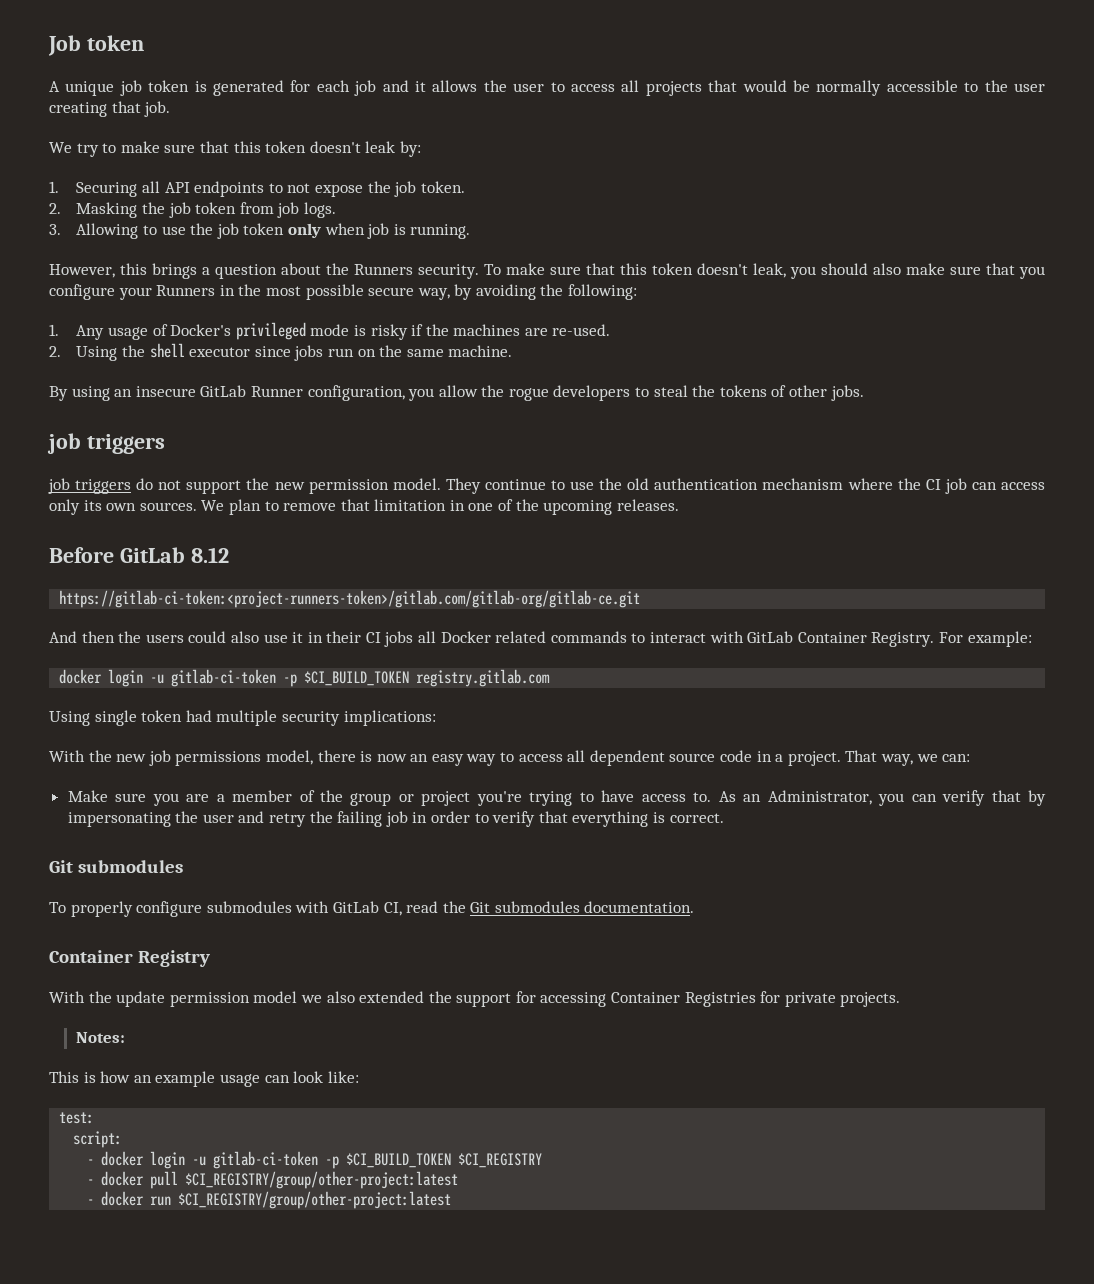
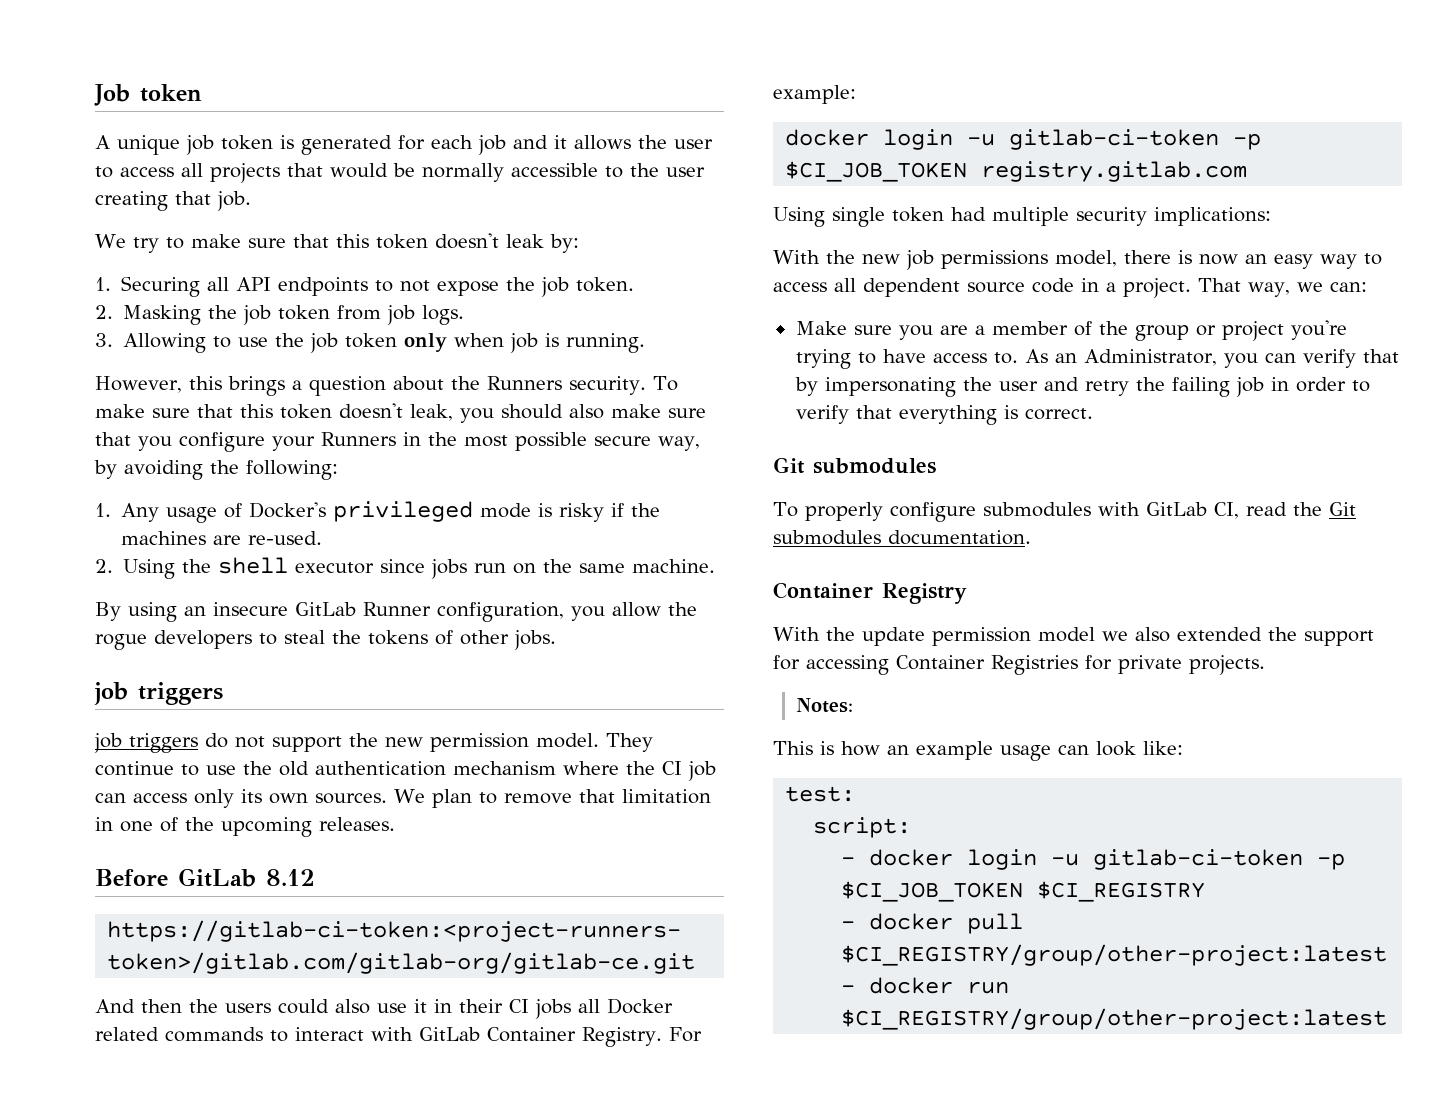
- docker login -u gitlab-ci-token -p $CI_BUILD_TOKEN registry.gitlab.com
+ docker login -u gitlab-ci-token -p $CI_JOB_TOKEN registry.gitlab.com
- - docker login -u gitlab-ci-token -p $CI_BUILD_TOKEN $CI_REGISTRY
+ - docker login -u gitlab-ci-token -p $CI_JOB_TOKEN $CI_REGISTRY

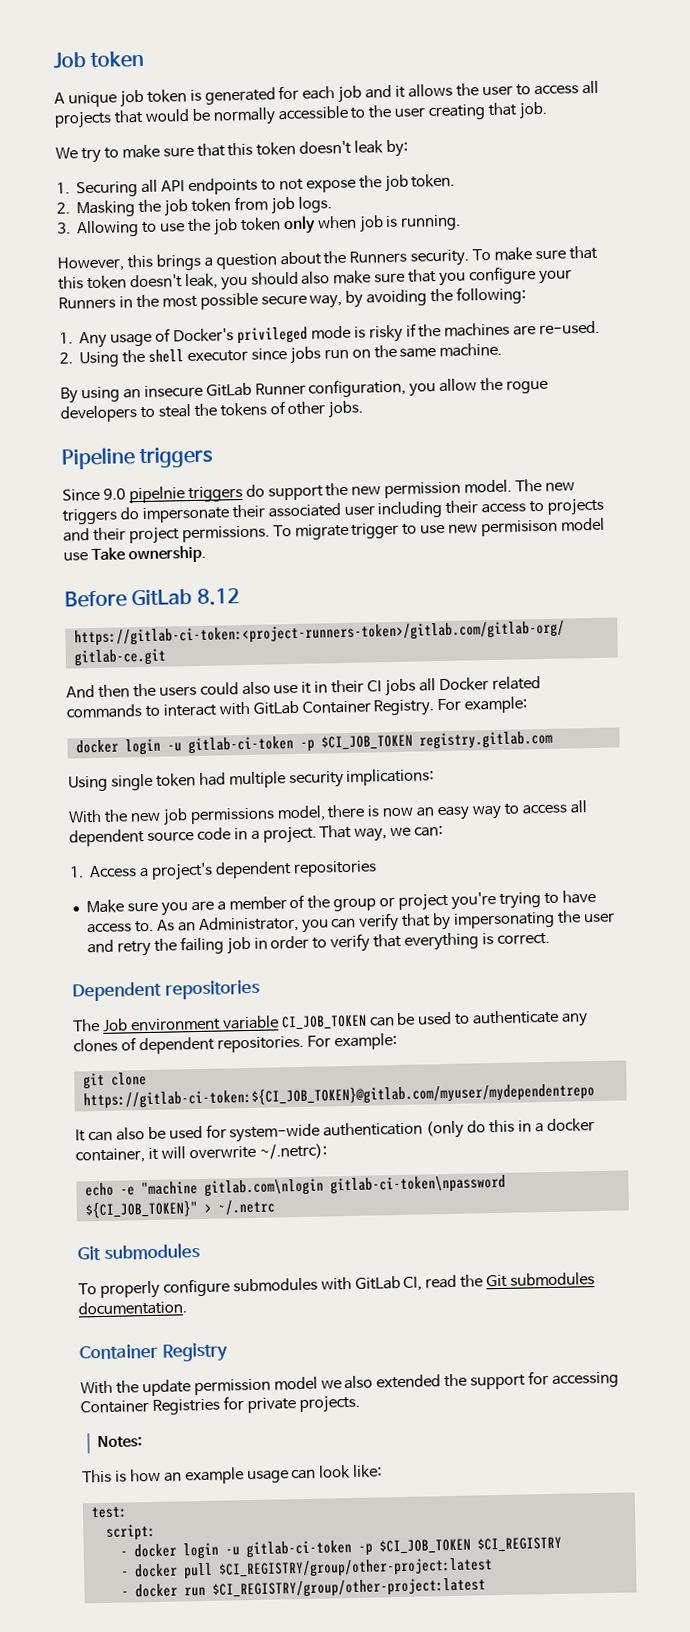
  By using an insecure GitLab Runner configuration, you allow the rogue developers to steal the tokens of other jobs.
- job triggers
+ Pipeline triggers
- job triggers do not support the new permission model.
+ Since 9.0 pipelnie triggers do support the new permission model.
- They continue to use the old authentication mechanism where the CI job can access only its own sources. We plan to remove that limitation in one of the upcoming releases.
+ The new triggers do impersonate their associated user including their access to projects and their project permissions. To migrate trigger to use new permisison model use Take ownership.
+ 1. Access a project's dependent repositories
+ Dependent repositories
+ The Job environment variable CI_JOB_TOKEN can be used to authenticate any clones of dependent repositories. For example:
+ git clone https://gitlab-ci-token:${CI_JOB_TOKEN}@gitlab.com/myuser/mydependentrepo
+ It can also be used for system-wide authentication (only do this in a docker container, it will overwrite ~/.netrc):
+ echo -e "machine gitlab.com\nlogin gitlab-ci-token\npassword ${CI_JOB_TOKEN}" > ~/.netrc

